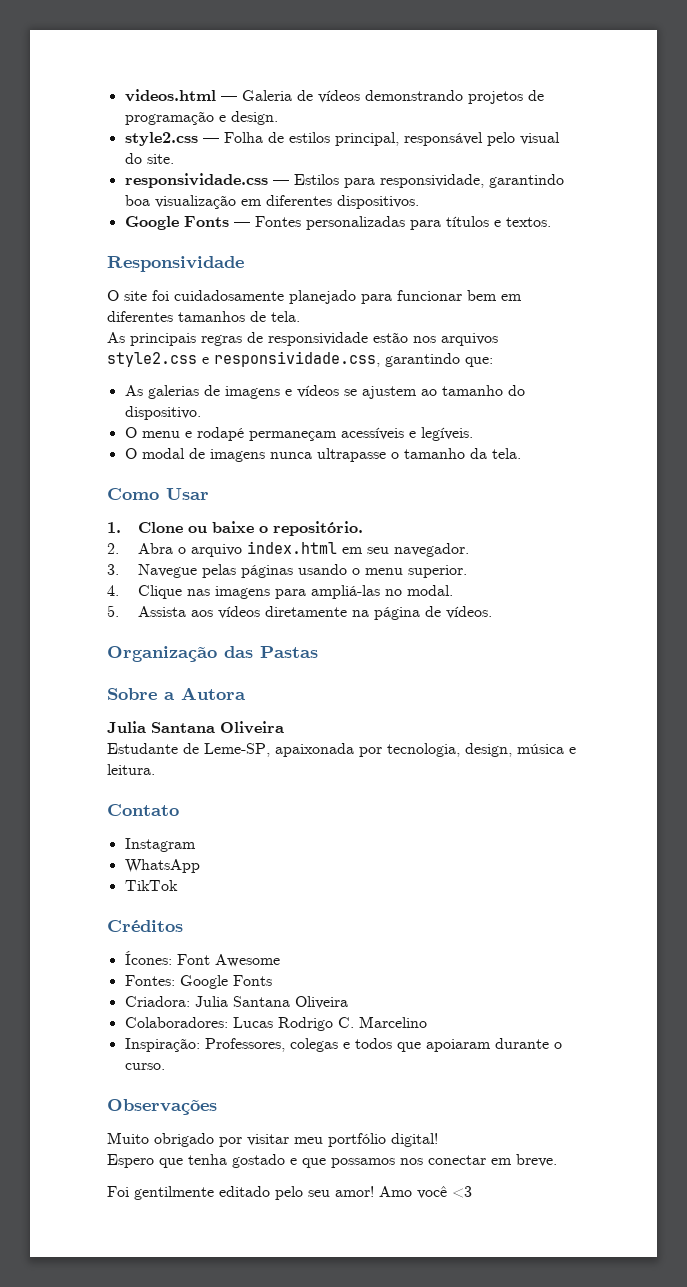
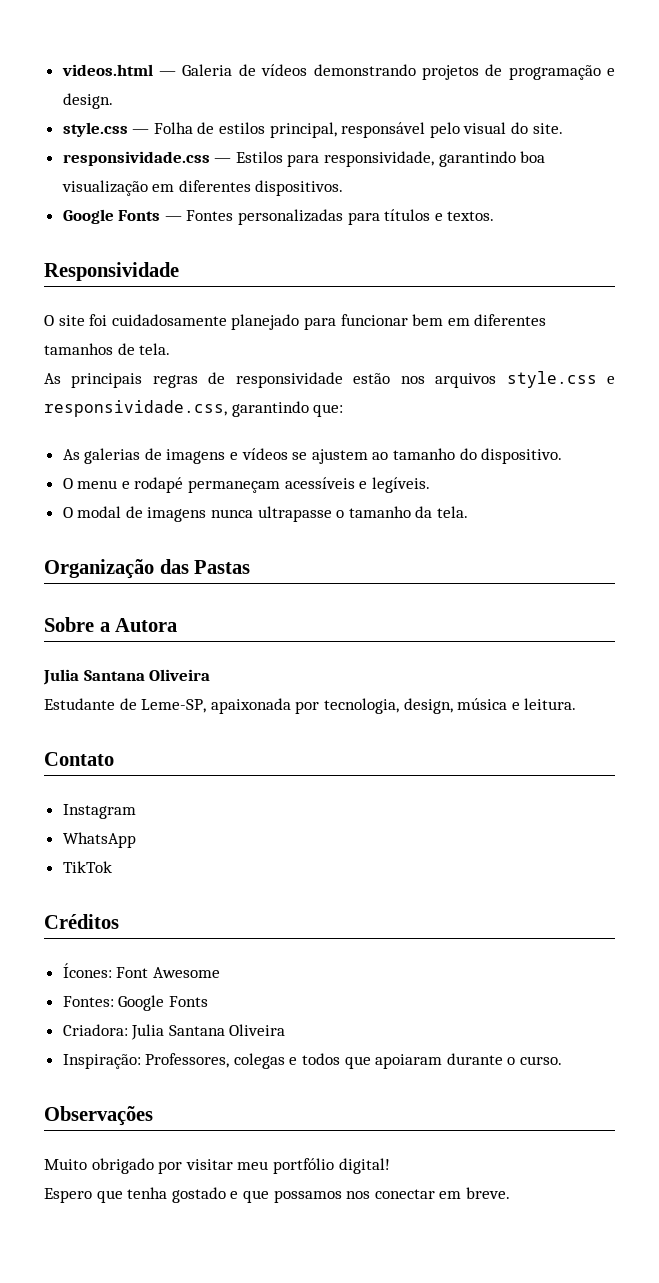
- style2.css — Folha de estilos principal, responsável pelo visual do site.
+ style.css — Folha de estilos principal, responsável pelo visual do site.
- As principais regras de responsividade estão nos arquivos style2.css e responsividade.css, garantindo que:
+ As principais regras de responsividade estão nos arquivos style.css e responsividade.css, garantindo que:
- Como Usar
- 1. Clone ou baixe o repositório.
- 2. Abra o arquivo index.html em seu navegador.
- 3. Navegue pelas páginas usando o menu superior.
- 4. Clique nas imagens para ampliá-las no modal.
- 5. Assista aos vídeos diretamente na página de vídeos.
- Colaboradores: Lucas Rodrigo C. Marcelino
- Foi gentilmente editado pelo seu amor! Amo você <3

